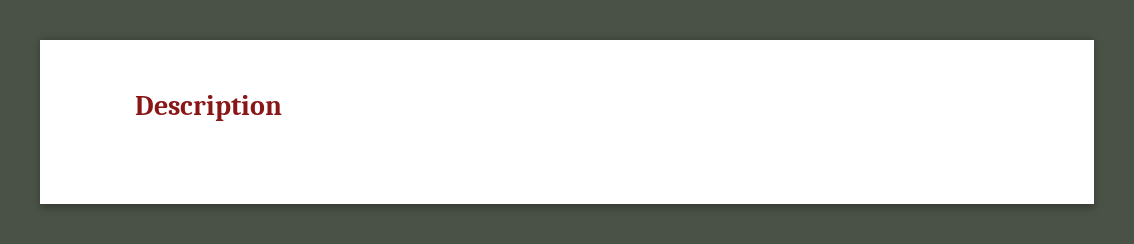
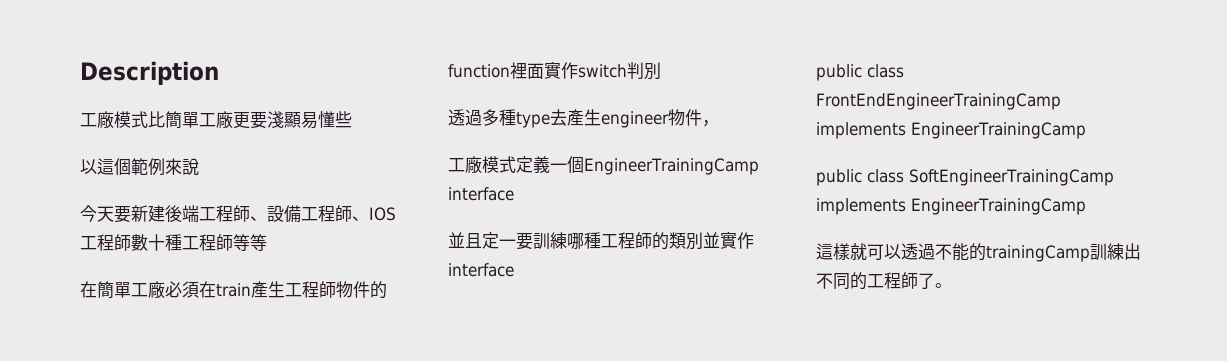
+ 工廠模式比簡單工廠更要淺顯易懂些
+ 以這個範例來說
+ 今天要新建後端工程師、設備工程師、IOS工程師數十種工程師等等
+ 在簡單工廠必須在train產生工程師物件的function裡面實作switch判別
+ 透過多種type去產生engineer物件，
+ 工廠模式定義一個EngineerTrainingCamp interface
+ 並且定一要訓練哪種工程師的類別並實作interface
+ public class FrontEndEngineerTrainingCamp implements EngineerTrainingCamp
+ public class SoftEngineerTrainingCamp implements EngineerTrainingCamp
+ 這樣就可以透過不能的trainingCamp訓練出不同的工程師了。

